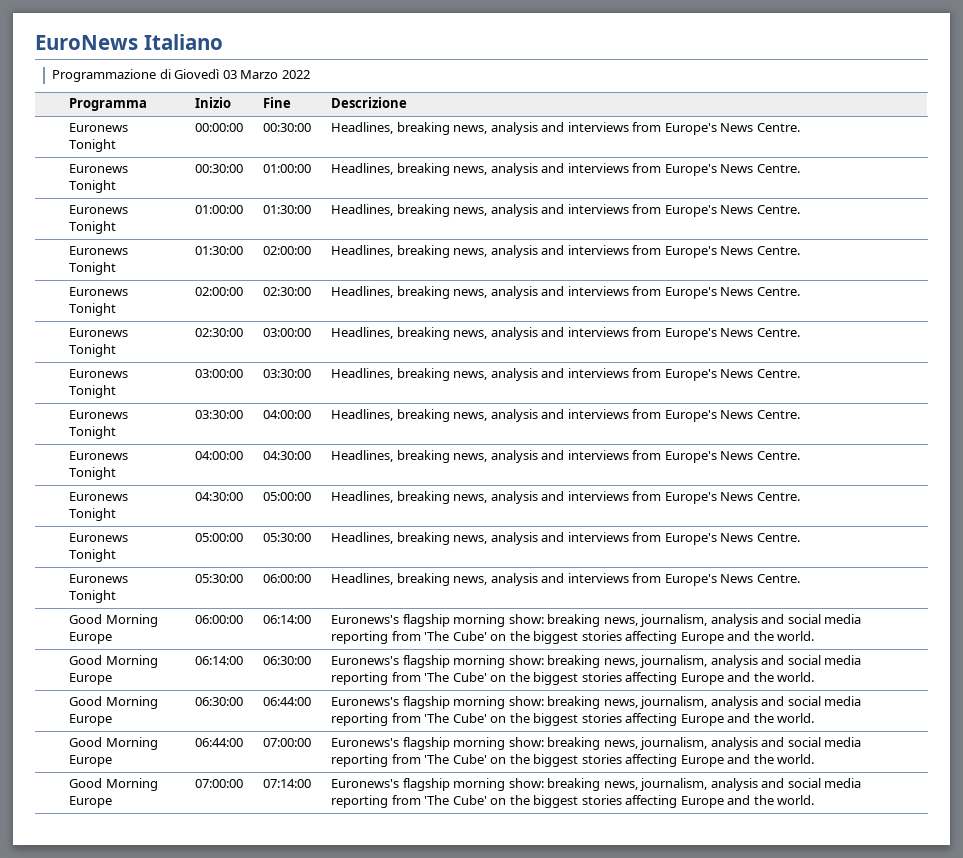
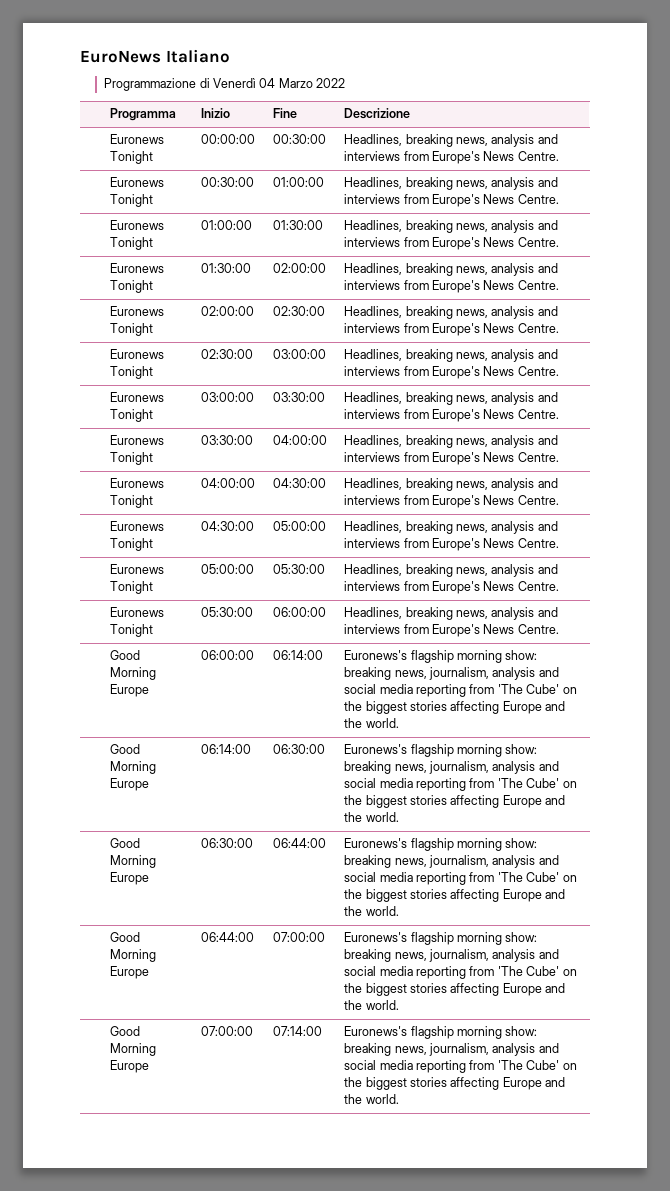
- Programmazione di Giovedì 03 Marzo 2022
+ Programmazione di Venerdì 04 Marzo 2022

